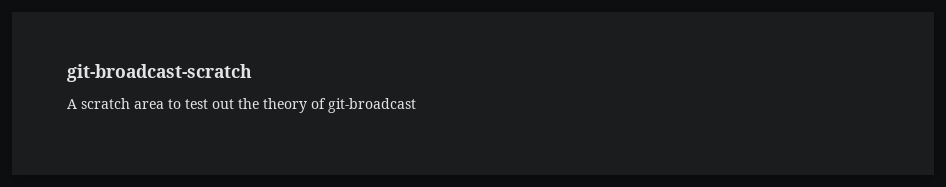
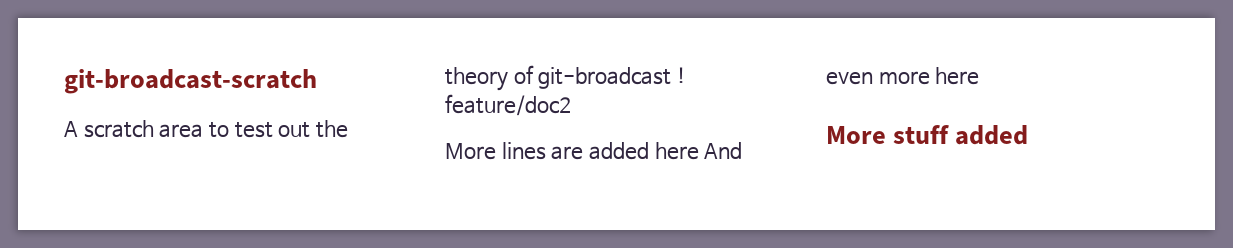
- A scratch area to test out the theory of git-broadcast
+ A scratch area to test out the theory of git-broadcast ! feature/doc2
+ More lines are added here And even more here
+ More stuff added

